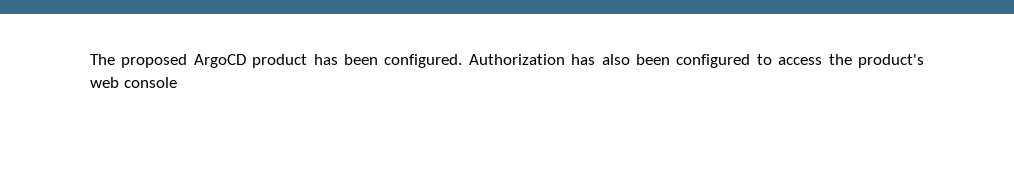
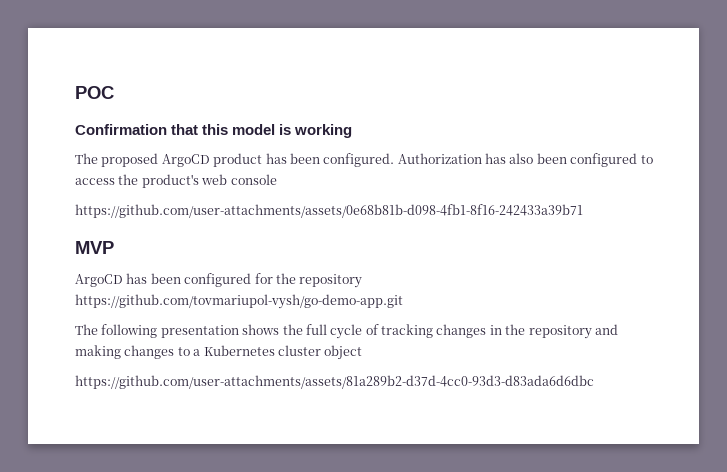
+ POC
+ Confirmation that this model is working
+ https://github.com/user-attachments/assets/0e68b81b-d098-4fb1-8f16-242433a39b71
+ MVP
+ ArgoCD has been configured for the repository https://github.com/tovmariupol-vysh/go-demo-app.git
+ The following presentation shows the full cycle of tracking changes in the repository and making changes to a Kubernetes cluster object
+ https://github.com/user-attachments/assets/81a289b2-d37d-4cc0-93d3-d83ada6d6dbc

